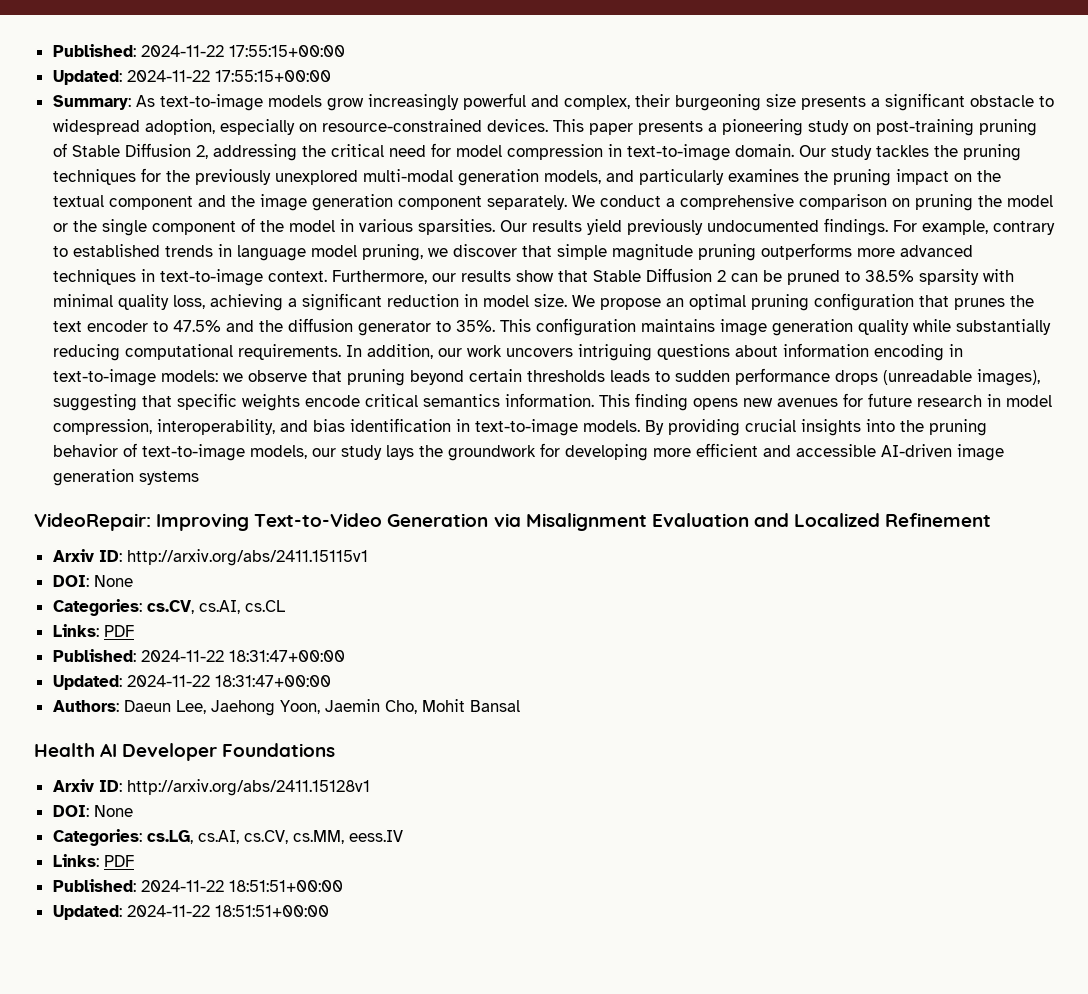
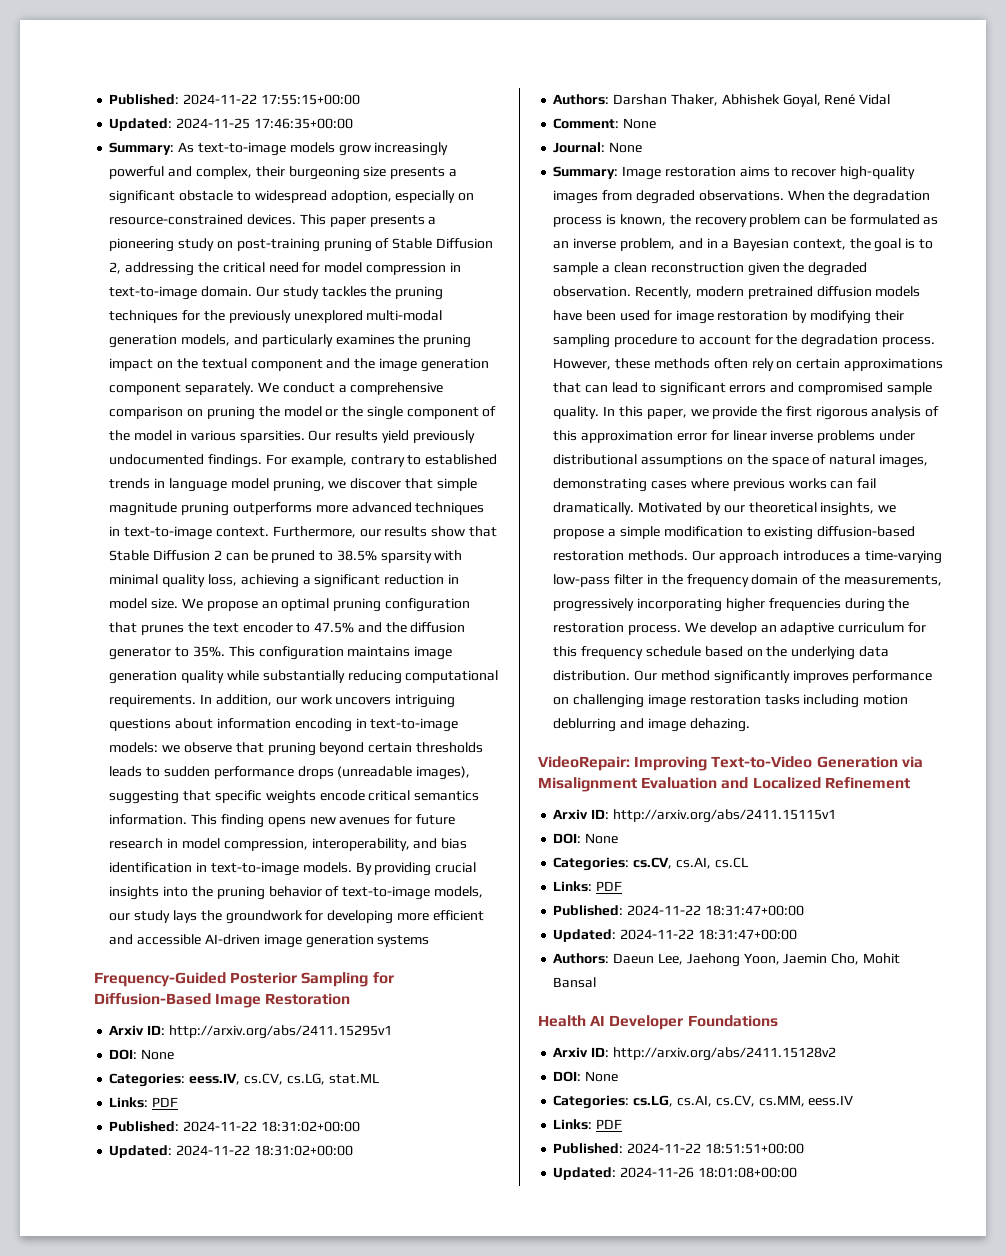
- Updated: 2024-11-22 17:55:15+00:00
+ Updated: 2024-11-25 17:46:35+00:00
+ Frequency-Guided Posterior Sampling for Diffusion-Based Image Restoration
+ Arxiv ID: http://arxiv.org/abs/2411.15295v1
+ DOI: None
+ Categories: eess.IV, cs.CV, cs.LG, stat.ML
+ Links: PDF
+ Published: 2024-11-22 18:31:02+00:00
+ Updated: 2024-11-22 18:31:02+00:00
+ Authors: Darshan Thaker, Abhishek Goyal, René Vidal
+ Comment: None
+ Journal: None
+ Summary: Image restoration aims to recover high-quality images from degraded observations. When the degradation process is known, the recovery problem can be formulated as an inverse problem, and in a Bayesian context, the goal is to sample a clean reconstruction given the degraded observation. Recently, modern pretrained diffusion models have been used for image restoration by modifying their sampling procedure to account for the degradation process. However, these methods often rely on certain approximations that can lead to significant errors and compromised sample quality. In this paper, we provide the first rigorous analysis of this approximation error for linear inverse problems under distributional assumptions on the space of natural images, demonstrating cases where previous works can fail dramatically. Motivated by our theoretical insights, we propose a simple modification to existing diffusion-based restoration methods. Our approach introduces a time-varying low-pass filter in the frequency domain of the measurements, progressively incorporating higher frequencies during the restoration process. We develop an adaptive curriculum for this frequency schedule based on the underlying data distribution. Our method significantly improves performance on challenging image restoration tasks including motion deblurring and image dehazing.
- Arxiv ID: http://arxiv.org/abs/2411.15128v1
+ Arxiv ID: http://arxiv.org/abs/2411.15128v2
- Updated: 2024-11-22 18:51:51+00:00
+ Updated: 2024-11-26 18:01:08+00:00

